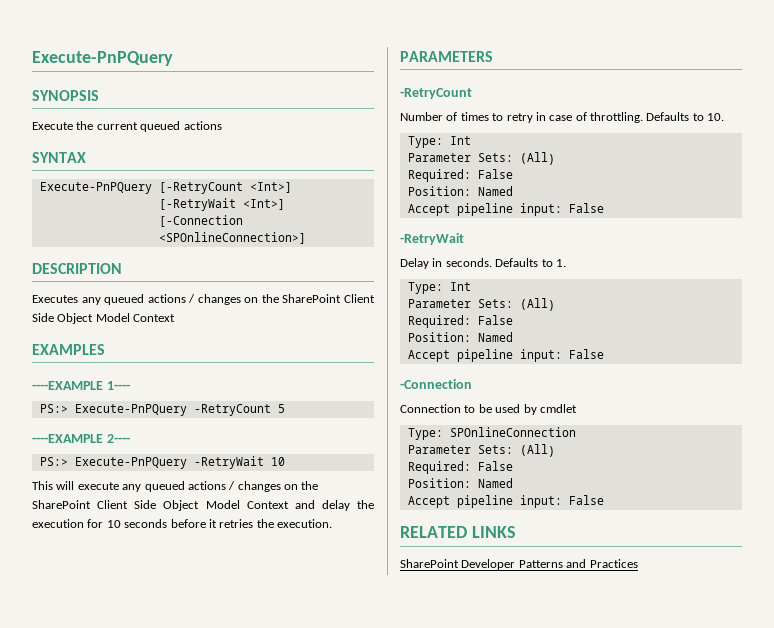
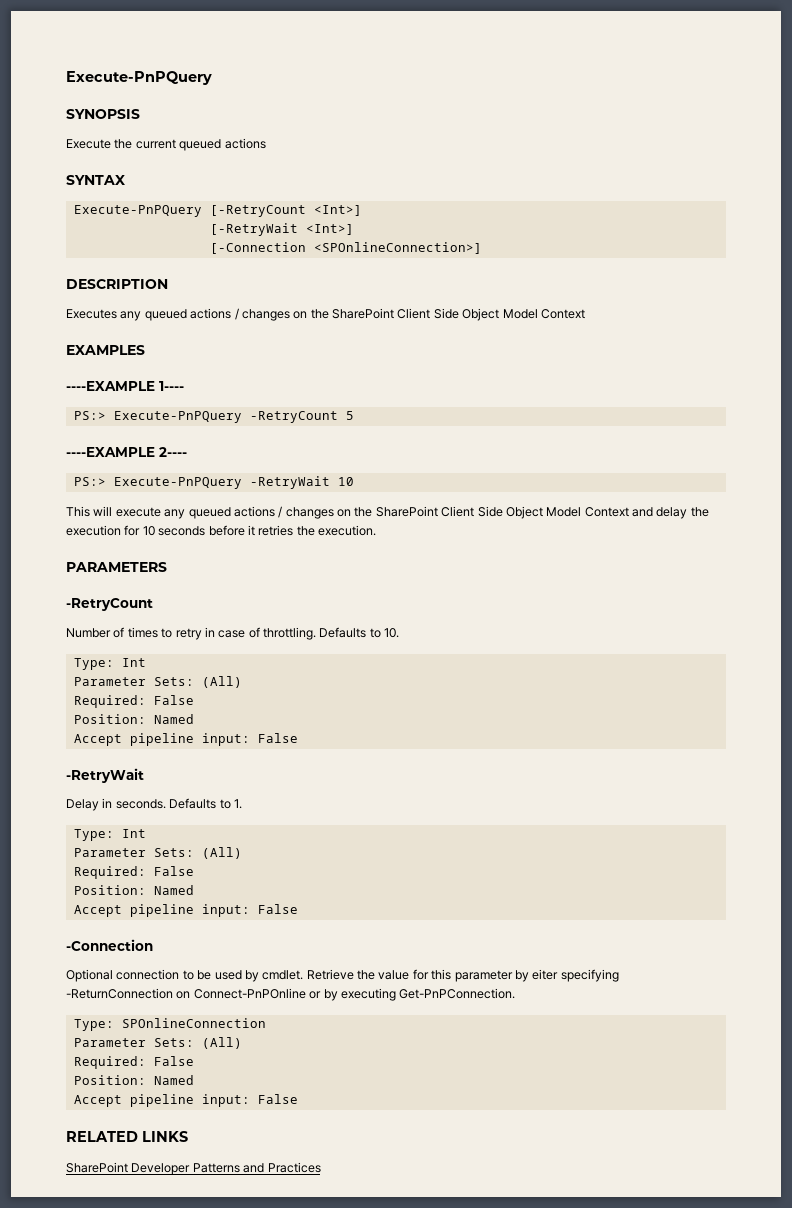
- Connection to be used by cmdlet
+ Optional connection to be used by cmdlet. Retrieve the value for this parameter by eiter specifying -ReturnConnection on Connect-PnPOnline or by executing Get-PnPConnection.

